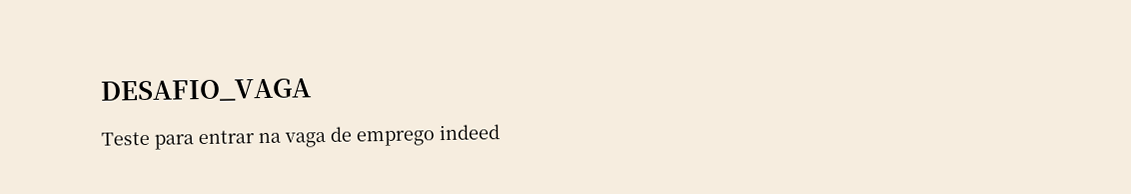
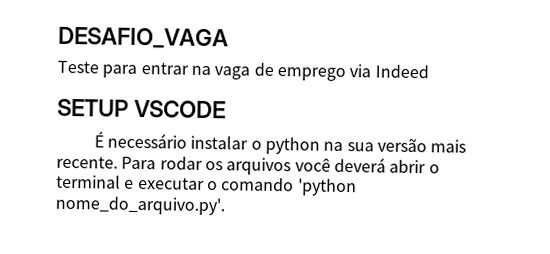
- Teste para entrar na vaga de emprego indeed
+ Teste para entrar na vaga de emprego via Indeed
+ SETUP VSCODE
+ É necessário instalar o python na sua versão mais recente. Para rodar os arquivos você deverá abrir o terminal e executar o comando 'python nome_do_arquivo.py'.

